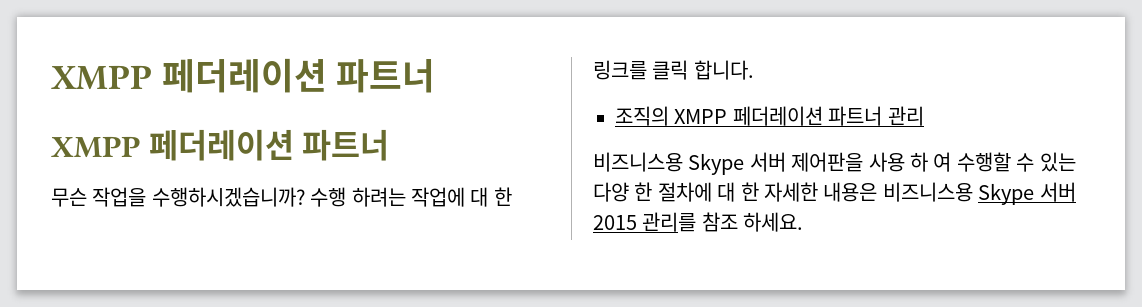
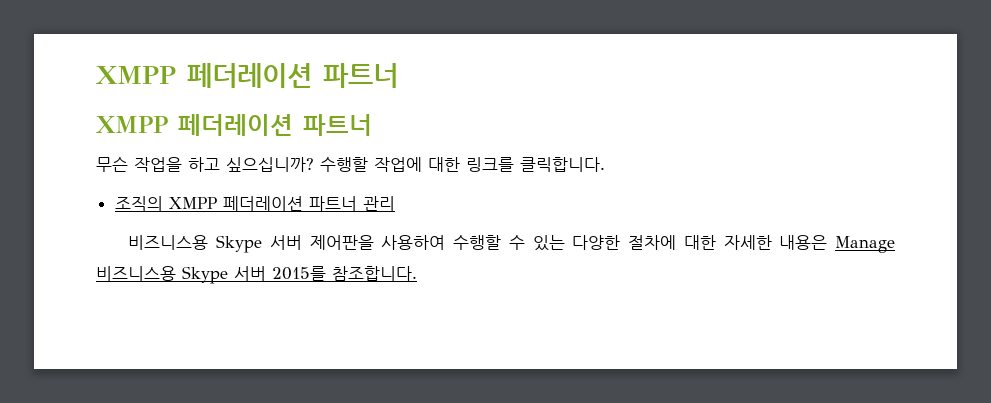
- 무슨 작업을 수행하시겠습니까? 수행 하려는 작업에 대 한 링크를 클릭 합니다.
+ 무슨 작업을 하고 싶으십니까? 수행할 작업에 대한 링크를 클릭합니다.
- 비즈니스용 Skype 서버 제어판을 사용 하 여 수행할 수 있는 다양 한 절차에 대 한 자세한 내용은 비즈니스용 Skype 서버 2015 관리를 참조 하세요.
+ 비즈니스용 Skype 서버 제어판을 사용하여 수행할 수 있는 다양한 절차에 대한 자세한 내용은 Manage 비즈니스용 Skype 서버 2015를 참조합니다.

